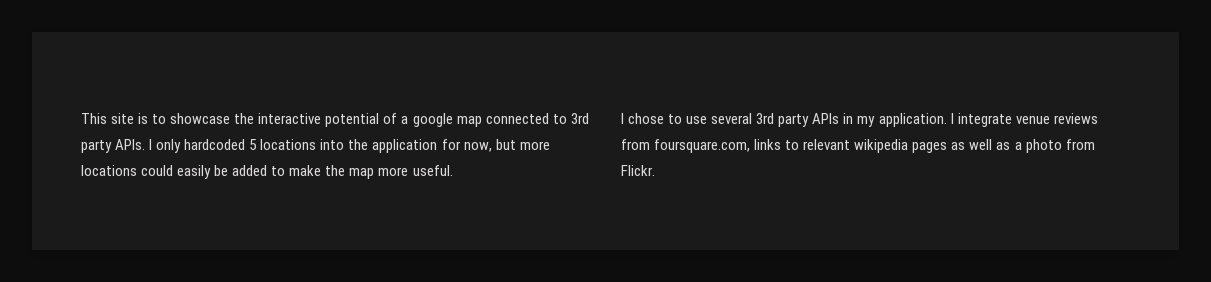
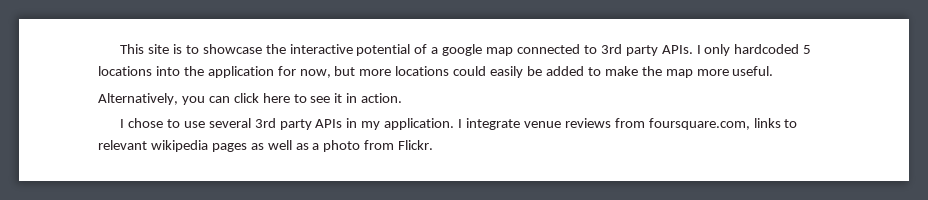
+ Alternatively, you can click here to see it in action.

